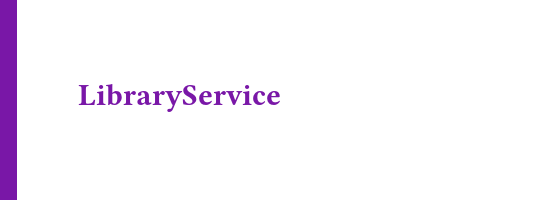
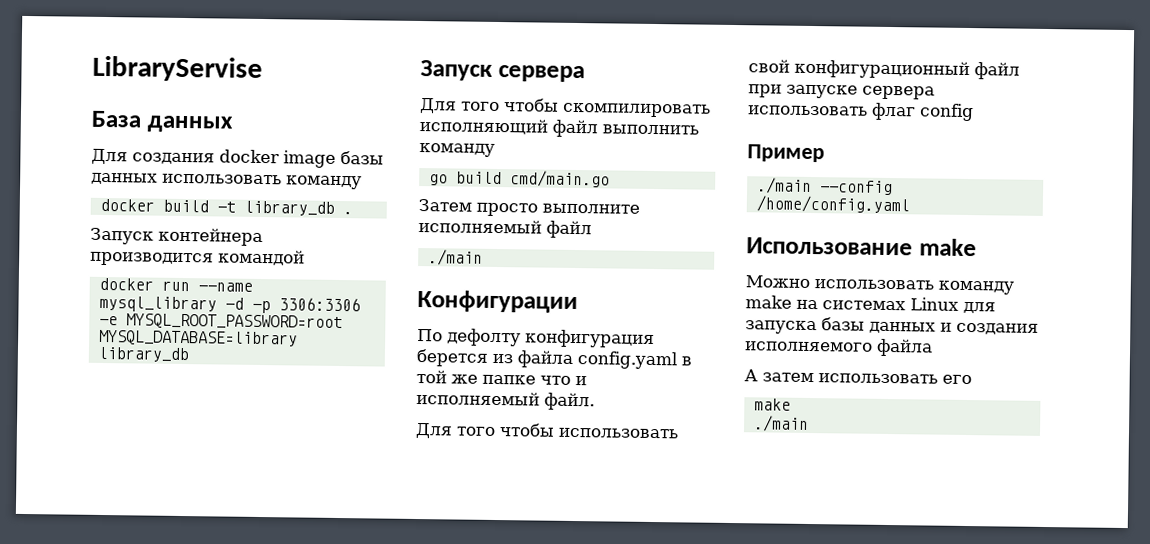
- LibraryService
+ LibraryServise
+ База данных
+ Для создания docker image базы данных использовать команду
+ docker build -t library_db .
+ Запуск контейнера производится командой
+ docker run --name mysql_library -d -p 3306:3306 -e MYSQL_ROOT_PASSWORD=root MYSQL_DATABASE=library library_db
+ Запуск сервера
+ Для того чтобы скомпилировать исполняющий файл выполнить команду
+ go build cmd/main.go
+ Затем просто выполните исполняемый файл
+ ./main
+ Конфигурации
+ По дефолту конфигурация берется из файла config.yaml в той же папке что и исполняемый файл.
+ Для того чтобы использовать свой конфигурационный файл при запуске сервера использовать флаг config
+ Пример
+ ./main --config /home/config.yaml
+ Использование make
+ Можно использовать команду make на системах Linux для запуска базы данных и создания исполняемого файла
+ А затем использовать его
+ make
+ ./main

